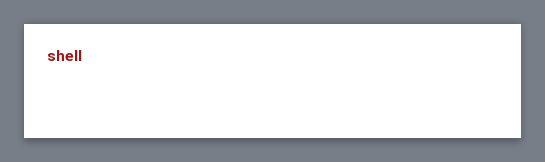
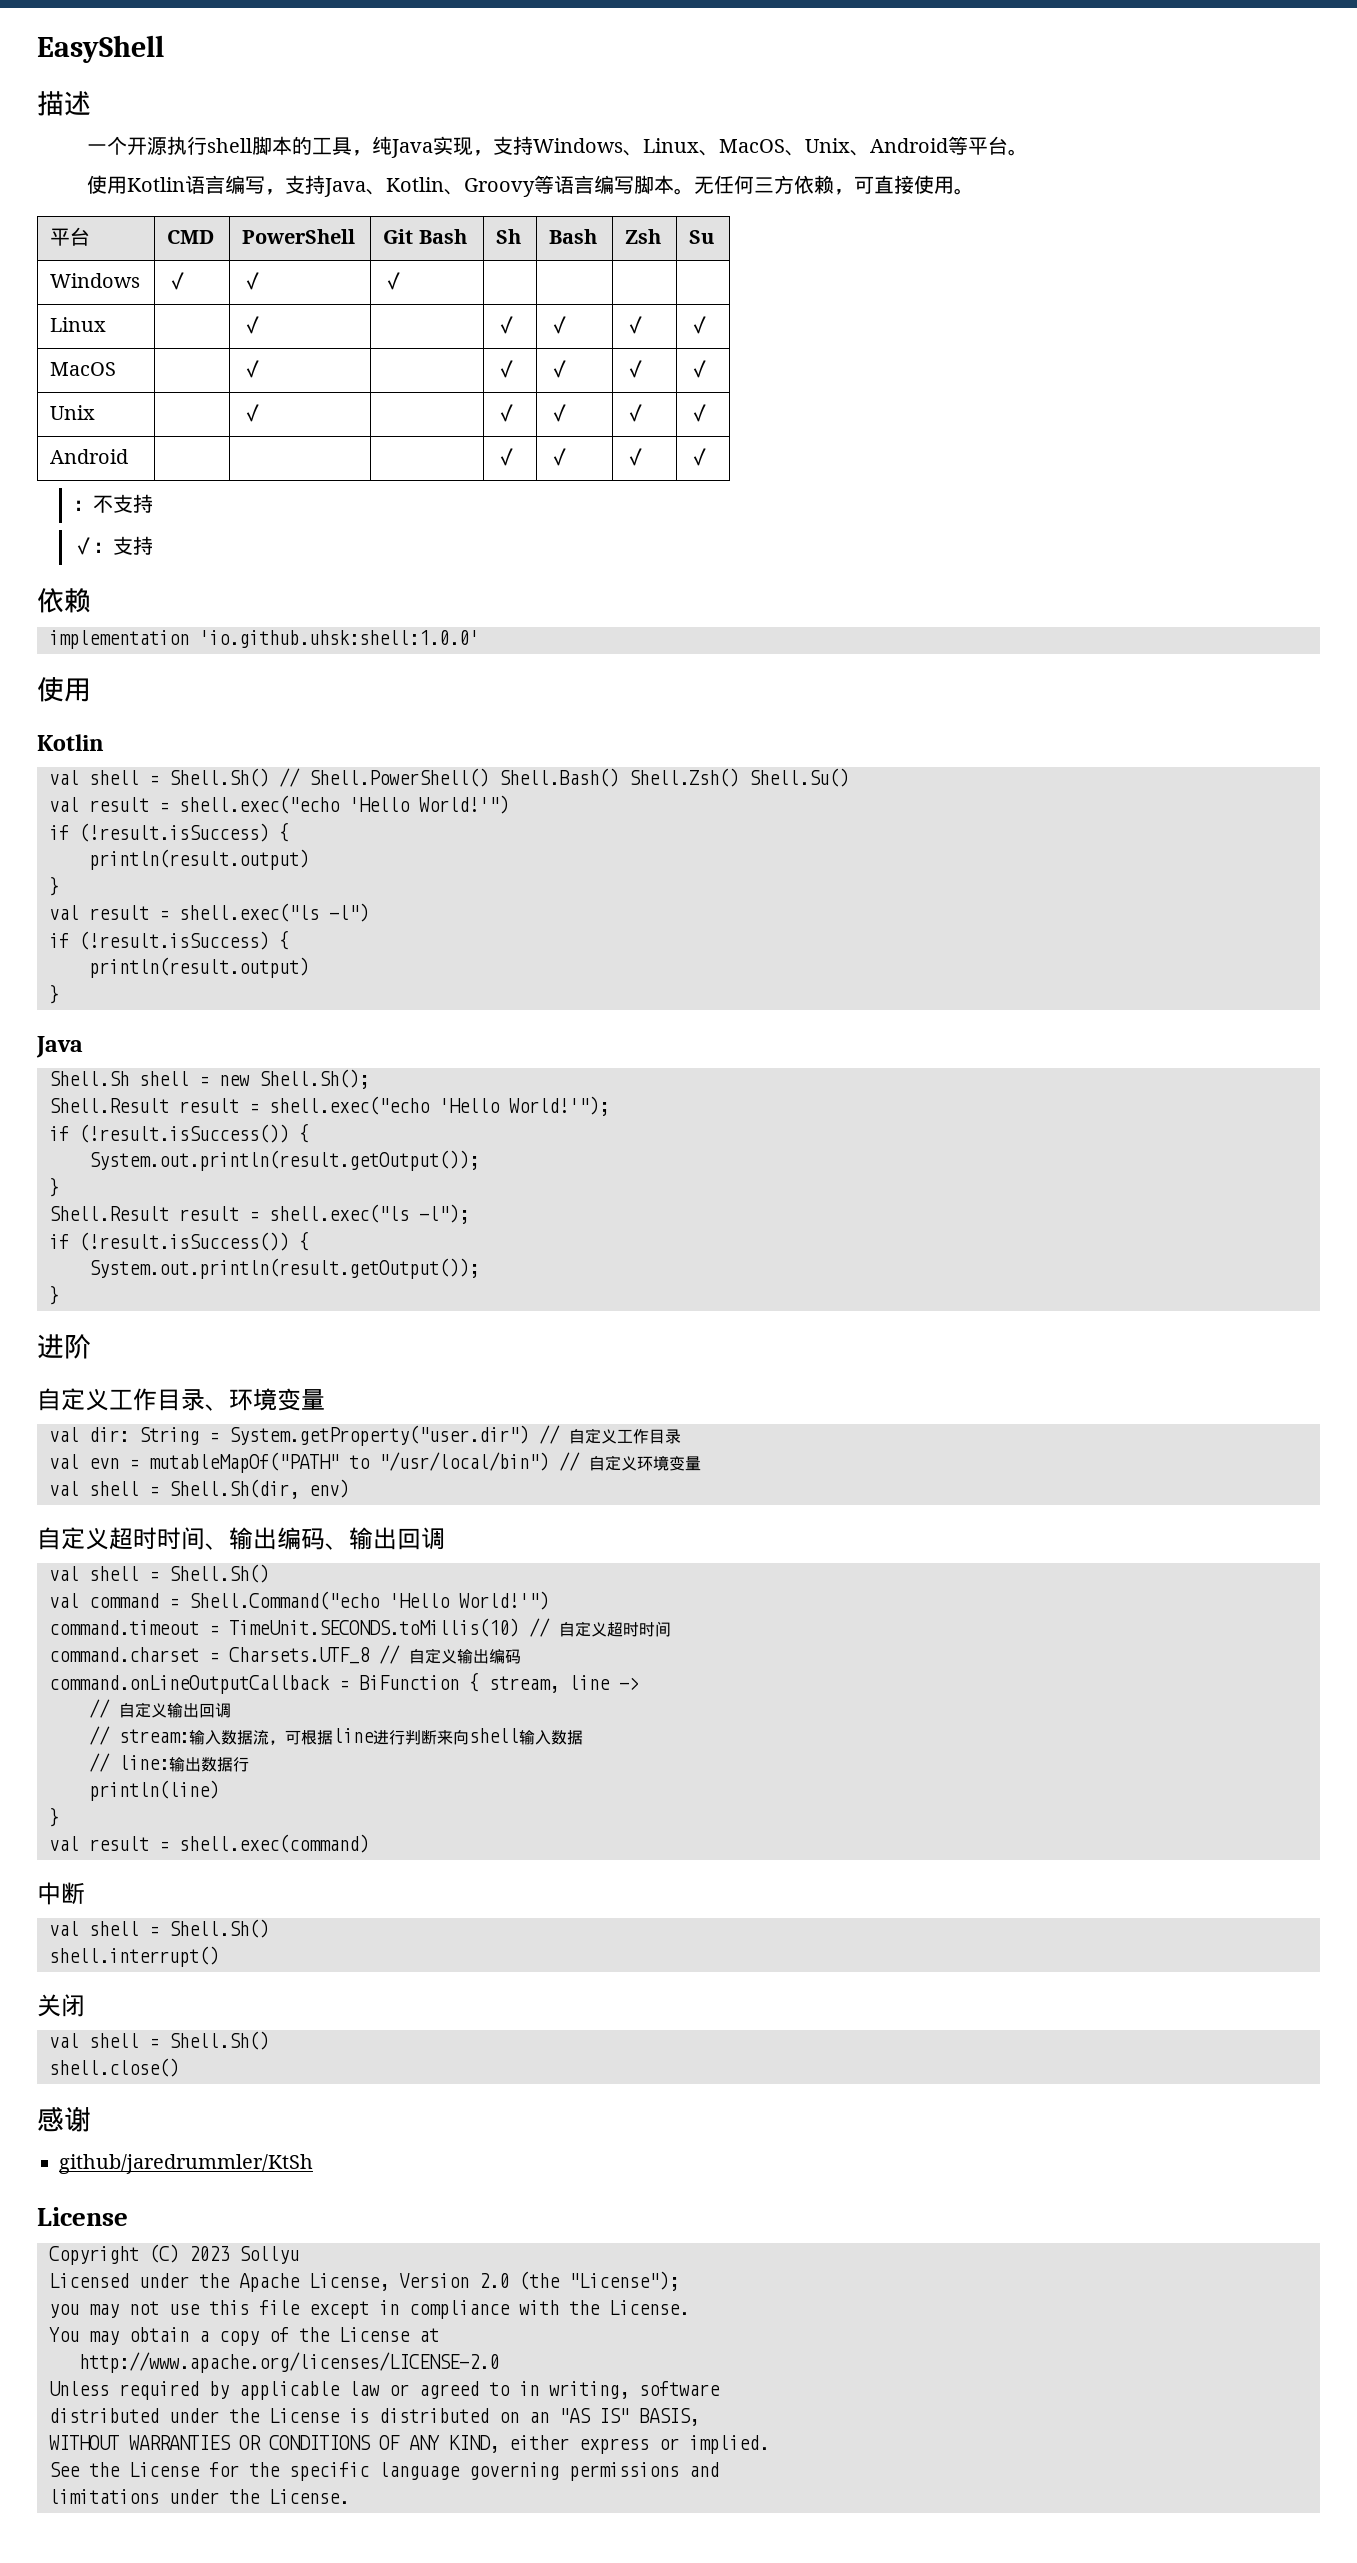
- shell
+ EasyShell
+ 描述
+ 一个开源执行shell脚本的工具，纯Java实现，支持Windows、Linux、MacOS、Unix、Android等平台。
+ 使用Kotlin语言编写，支持Java、Kotlin、Groovy等语言编写脚本。无任何三方依赖，可直接使用。
+ 平台 | CMD | PowerShell | Git Bash | Sh | Bash | Zsh | Su
+ Windows | ✓ | ✓ | ✓ | | | |
+ Linux | | ✓ | | ✓ | ✓ | ✓ | ✓
+ MacOS | | ✓ | | ✓ | ✓ | ✓ | ✓
+ Unix | | ✓ | | ✓ | ✓ | ✓ | ✓
+ Android | | | | ✓ | ✓ | ✓ | ✓
+ ：不支持
+ ✓：支持
+ 依赖
+ implementation 'io.github.uhsk:shell:1.0.0'
+ 使用
+ Kotlin
+ val shell = Shell.Sh() // Shell.PowerShell() Shell.Bash() Shell.Zsh() Shell.Su()
+ val result = shell.exec("echo 'Hello World!'")
+ if (!result.isSuccess) {
+ println(result.output)
+ }
+ val result = shell.exec("ls -l")
+ if (!result.isSuccess) {
+ println(result.output)
+ }
+ Java
+ Shell.Sh shell = new Shell.Sh();
+ Shell.Result result = shell.exec("echo 'Hello World!'");
+ if (!result.isSuccess()) {
+ System.out.println(result.getOutput());
+ }
+ Shell.Result result = shell.exec("ls -l");
+ if (!result.isSuccess()) {
+ System.out.println(result.getOutput());
+ }
+ 进阶
+ 自定义工作目录、环境变量
+ val dir: String = System.getProperty("user.dir") // 自定义工作目录
+ val evn = mutableMapOf("PATH" to "/usr/local/bin") // 自定义环境变量
+ val shell = Shell.Sh(dir, env)
+ 自定义超时时间、输出编码、输出回调
+ val shell = Shell.Sh()
+ val command = Shell.Command("echo 'Hello World!'")
+ command.timeout = TimeUnit.SECONDS.toMillis(10) // 自定义超时时间
+ command.charset = Charsets.UTF_8 // 自定义输出编码
+ command.onLineOutputCallback = BiFunction { stream, line ->
+ // 自定义输出回调
+ // stream:输入数据流，可根据line进行判断来向shell输入数据
+ // line:输出数据行
+ println(line)
+ }
+ val result = shell.exec(command)
+ 中断
+ val shell = Shell.Sh()
+ shell.interrupt()
+ 关闭
+ val shell = Shell.Sh()
+ shell.close()
+ 感谢
+ github/jaredrummler/KtSh
+ License
+ Copyright (C) 2023 Sollyu
+ Licensed under the Apache License, Version 2.0 (the "License");
+ you may not use this file except in compliance with the License.
+ You may obtain a copy of the License at
+ http://www.apache.org/licenses/LICENSE-2.0
+ Unless required by applicable law or agreed to in writing, software
+ distributed under the License is distributed on an "AS IS" BASIS,
+ WITHOUT WARRANTIES OR CONDITIONS OF ANY KIND, either express or implied.
+ See the License for the specific language governing permissions and
+ limitations under the License.

